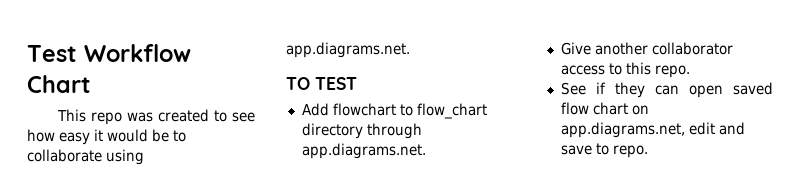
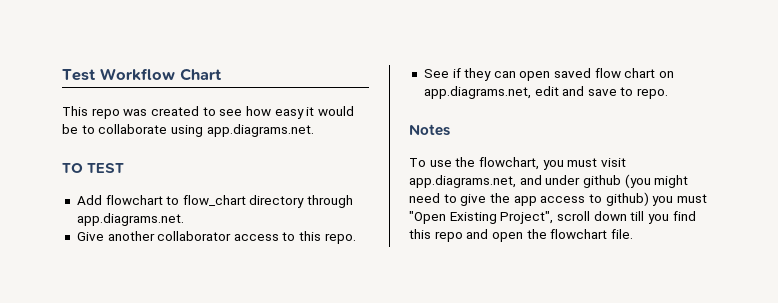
+ Notes
+ To use the flowchart, you must visit app.diagrams.net, and under github (you might need to give the app access to github) you must "Open Existing Project", scroll down till you find this repo and open the flowchart file.

